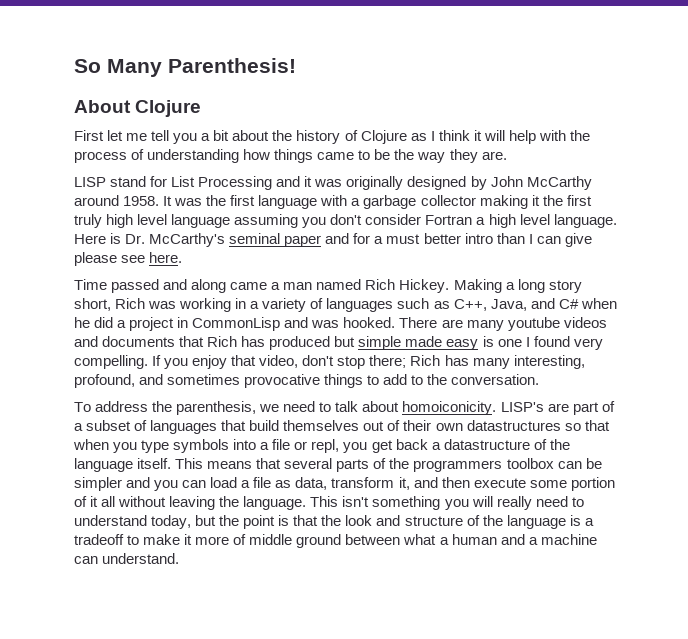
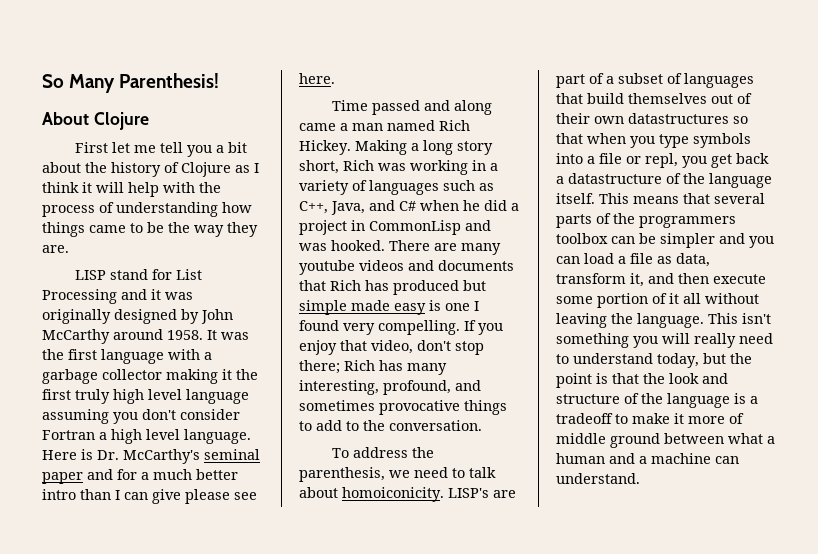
- Here is Dr. McCarthy's seminal paper and for a must better intro than I can give please see here.
+ Here is Dr. McCarthy's seminal paper and for a much better intro than I can give please see here.

